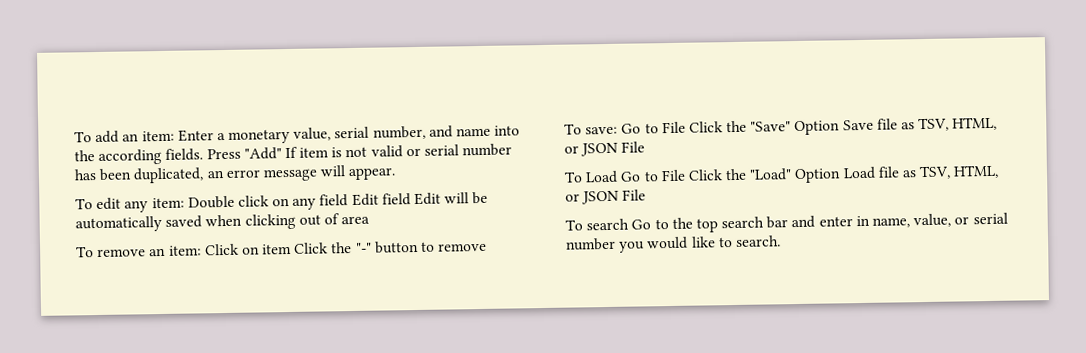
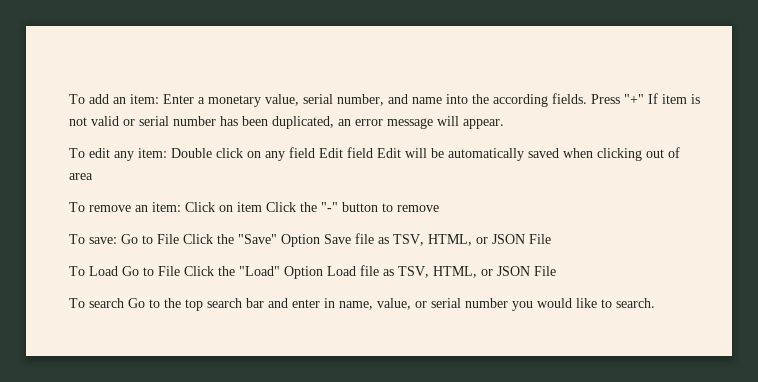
- Press "Add" If item is not valid or serial number has been duplicated, an error message will appear.
+ Press "+" If item is not valid or serial number has been duplicated, an error message will appear.

